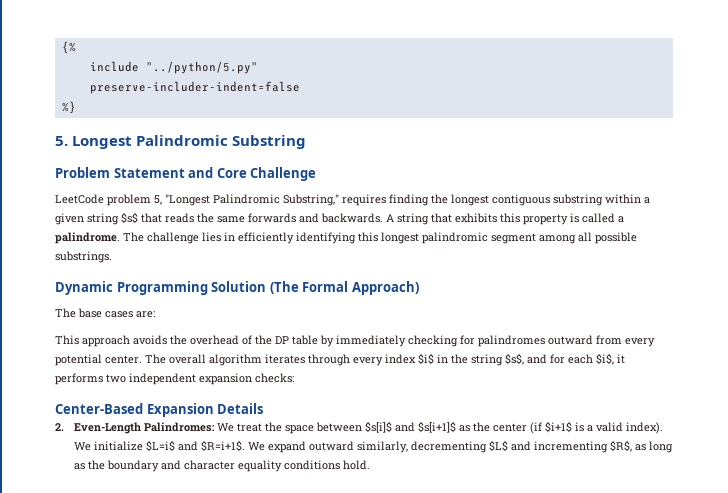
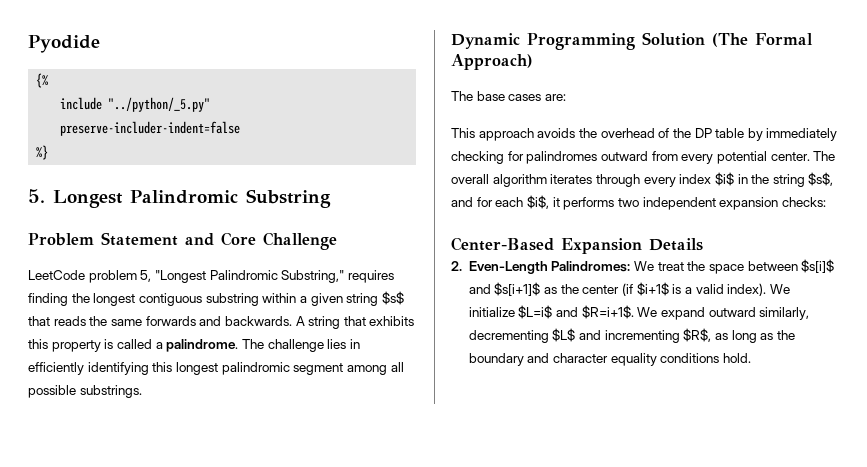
+ Pyodide
- include "../python/5.py"
+ include "../python/_5.py"

